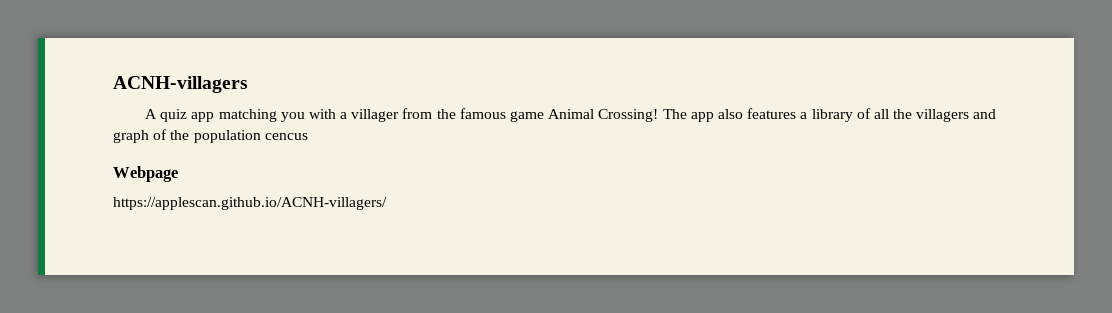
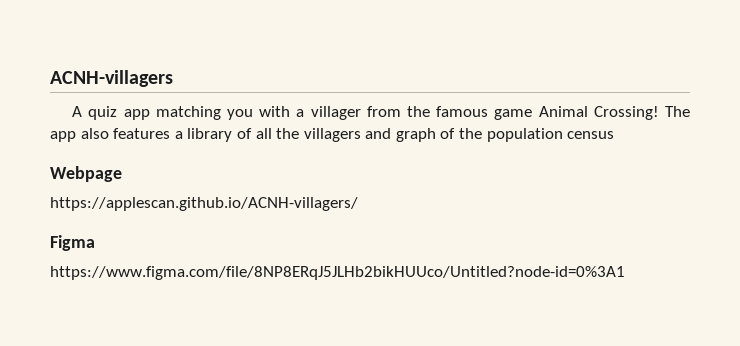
- The app also features a library of all the villagers and graph of the population cencus
+ The app also features a library of all the villagers and graph of the population census
+ Figma
+ https://www.figma.com/file/8NP8ERqJ5JLHb2bikHUUco/Untitled?node-id=0%3A1

